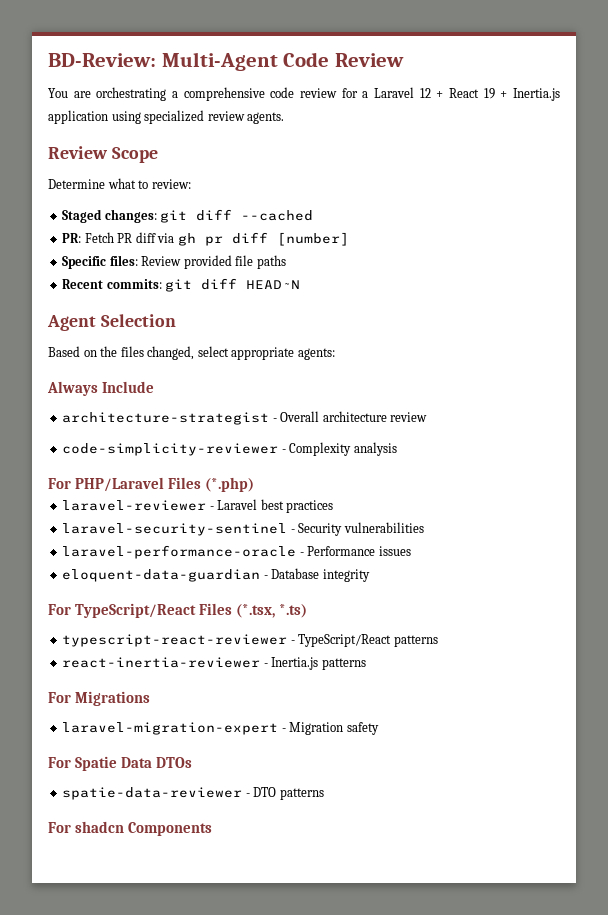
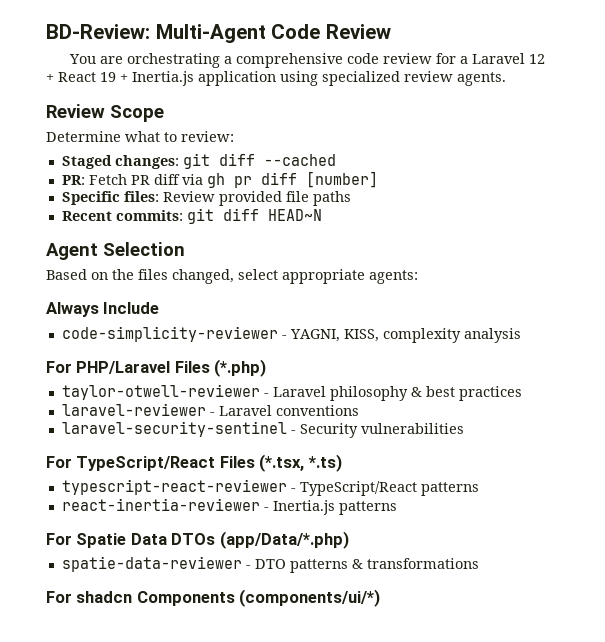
- architecture-strategist - Overall architecture review
- code-simplicity-reviewer - Complexity analysis
+ code-simplicity-reviewer - YAGNI, KISS, complexity analysis
+ taylor-otwell-reviewer - Laravel philosophy & best practices
- laravel-reviewer - Laravel best practices
+ laravel-reviewer - Laravel conventions
- laravel-performance-oracle - Performance issues
- eloquent-data-guardian - Database integrity
- For Migrations
- laravel-migration-expert - Migration safety
- For Spatie Data DTOs
+ For Spatie Data DTOs (app/Data/*.php)
- spatie-data-reviewer - DTO patterns
+ spatie-data-reviewer - DTO patterns & transformations
- For shadcn Components
+ For shadcn Components (components/ui/*)

